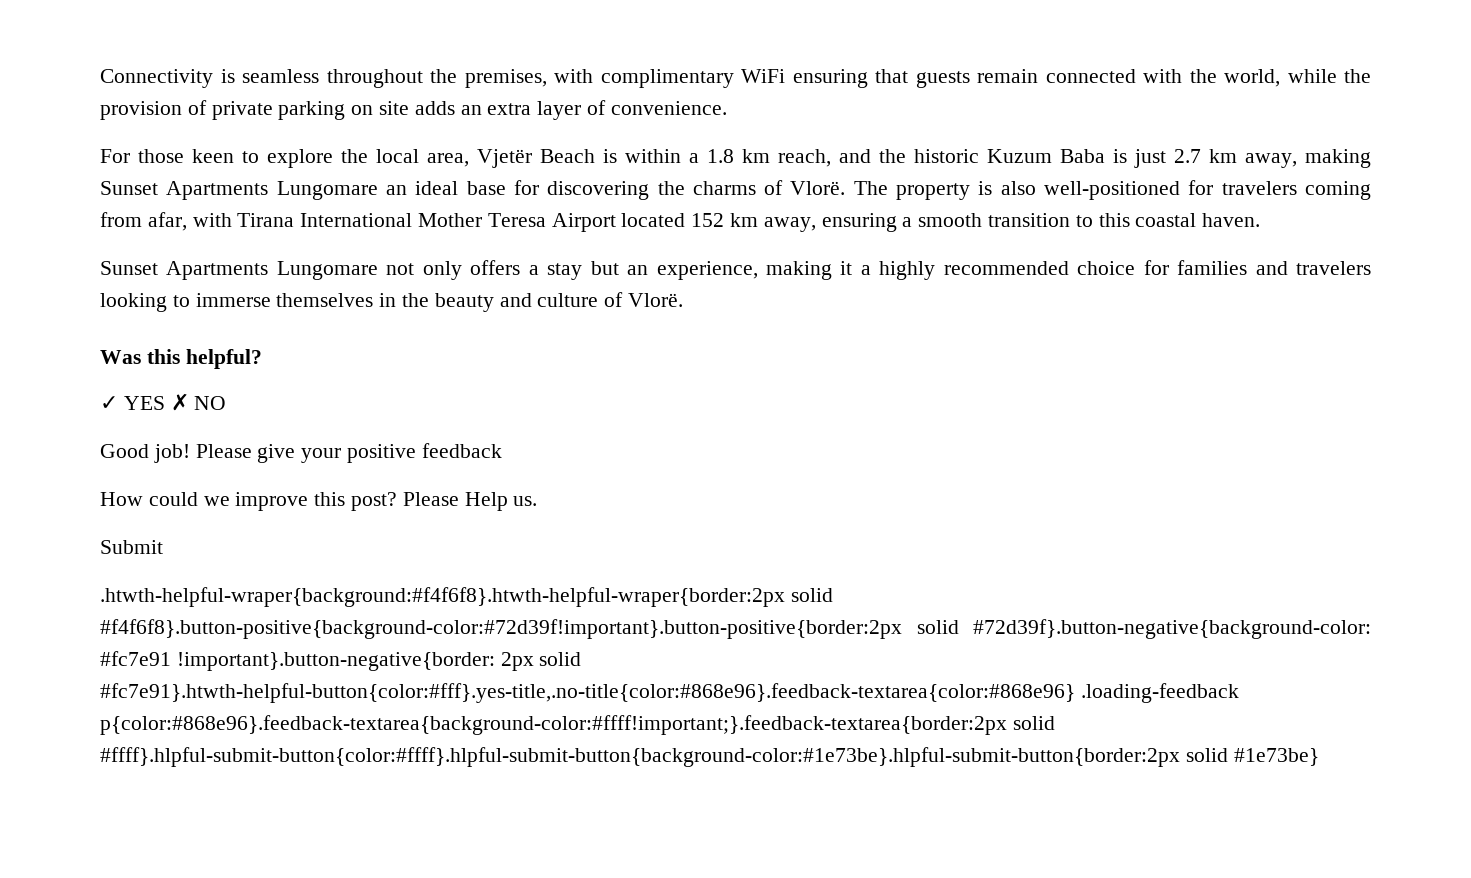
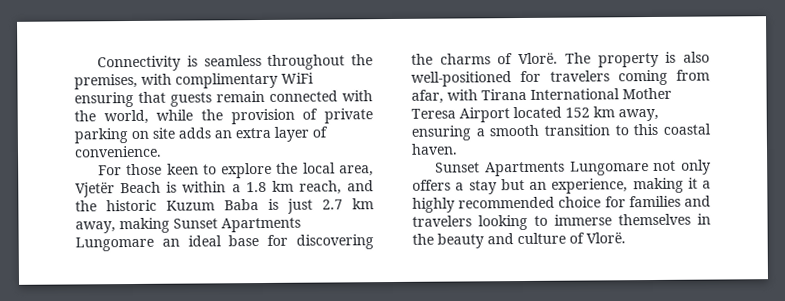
- Was this helpful?
- ✓ YES ✗ NO
- Good job! Please give your positive feedback
- How could we improve this post? Please Help us.
- Submit
- .htwth-helpful-wraper{background:#f4f6f8}.htwth-helpful-wraper{border:2px solid #f4f6f8}.button-positive{background-color:#72d39f!important}.button-positive{border:2px solid #72d39f}.button-negative{background-color: #fc7e91 !important}.button-negative{border: 2px solid #fc7e91}.htwth-helpful-button{color:#fff}.yes-title,.no-title{color:#868e96}.feedback-textarea{color:#868e96} .loading-feedback p{color:#868e96}.feedback-textarea{background-color:#ffff!important;}.feedback-textarea{border:2px solid #ffff}.hlpful-submit-button{color:#ffff}.hlpful-submit-button{background-color:#1e73be}.hlpful-submit-button{border:2px solid #1e73be}

